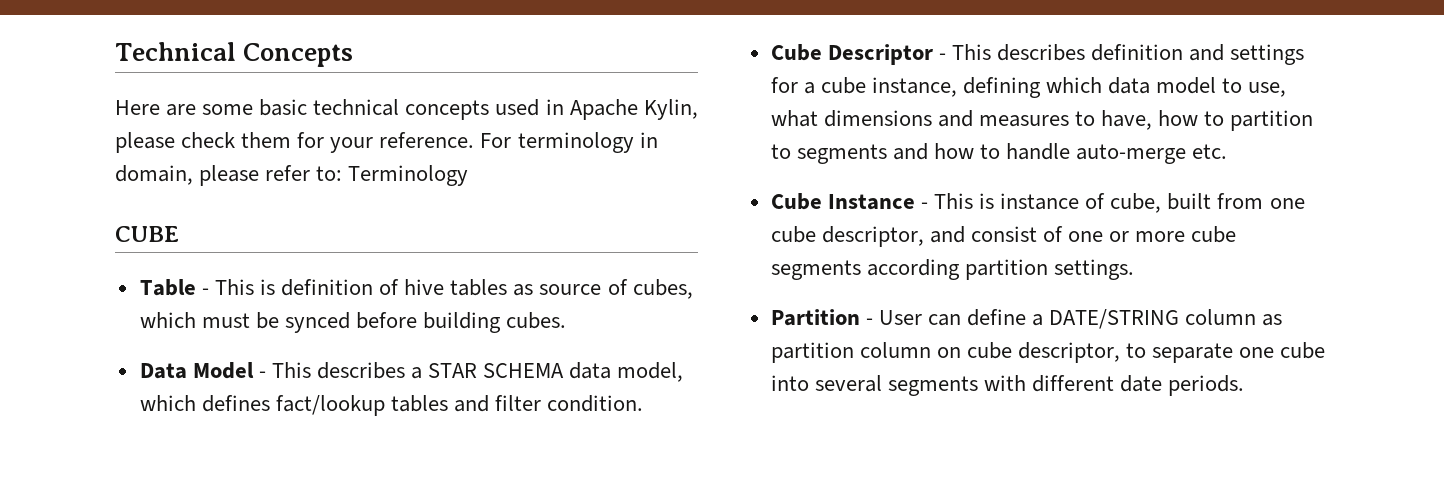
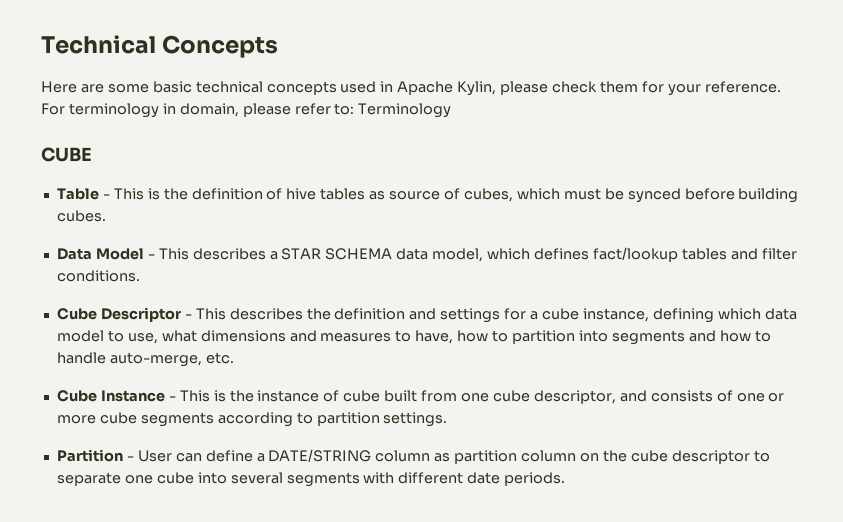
- Table - This is definition of hive tables as source of cubes, which must be synced before building cubes.
+ Table - This is the definition of hive tables as source of cubes, which must be synced before building cubes.
- Data Model - This describes a STAR SCHEMA data model, which defines fact/lookup tables and filter condition.
+ Data Model - This describes a STAR SCHEMA data model, which defines fact/lookup tables and filter conditions.
- Cube Descriptor - This describes definition and settings for a cube instance, defining which data model to use, what dimensions and measures to have, how to partition to segments and how to handle auto-merge etc.
+ Cube Descriptor - This describes the definition and settings for a cube instance, defining which data model to use, what dimensions and measures to have, how to partition into segments and how to handle auto-merge, etc.
- Cube Instance - This is instance of cube, built from one cube descriptor, and consist of one or more cube segments according partition settings.
+ Cube Instance - This is the instance of cube built from one cube descriptor, and consists of one or more cube segments according to partition settings.
- Partition - User can define a DATE/STRING column as partition column on cube descriptor, to separate one cube into several segments with different date periods.
+ Partition - User can define a DATE/STRING column as partition column on the cube descriptor to separate one cube into several segments with different date periods.

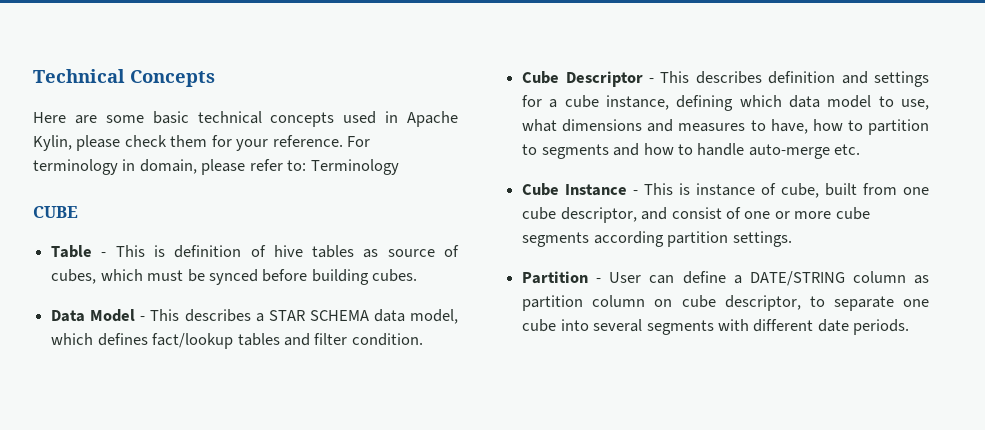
- Table - This is the definition of hive tables as source of cubes, which must be synced before building cubes.
+ Table - This is definition of hive tables as source of cubes, which must be synced before building cubes.
- Data Model - This describes a STAR SCHEMA data model, which defines fact/lookup tables and filter conditions.
+ Data Model - This describes a STAR SCHEMA data model, which defines fact/lookup tables and filter condition.
- Cube Descriptor - This describes the definition and settings for a cube instance, defining which data model to use, what dimensions and measures to have, how to partition into segments and how to handle auto-merge, etc.
+ Cube Descriptor - This describes definition and settings for a cube instance, defining which data model to use, what dimensions and measures to have, how to partition to segments and how to handle auto-merge etc.
- Cube Instance - This is the instance of cube built from one cube descriptor, and consists of one or more cube segments according to partition settings.
+ Cube Instance - This is instance of cube, built from one cube descriptor, and consist of one or more cube segments according partition settings.
- Partition - User can define a DATE/STRING column as partition column on the cube descriptor to separate one cube into several segments with different date periods.
+ Partition - User can define a DATE/STRING column as partition column on cube descriptor, to separate one cube into several segments with different date periods.

